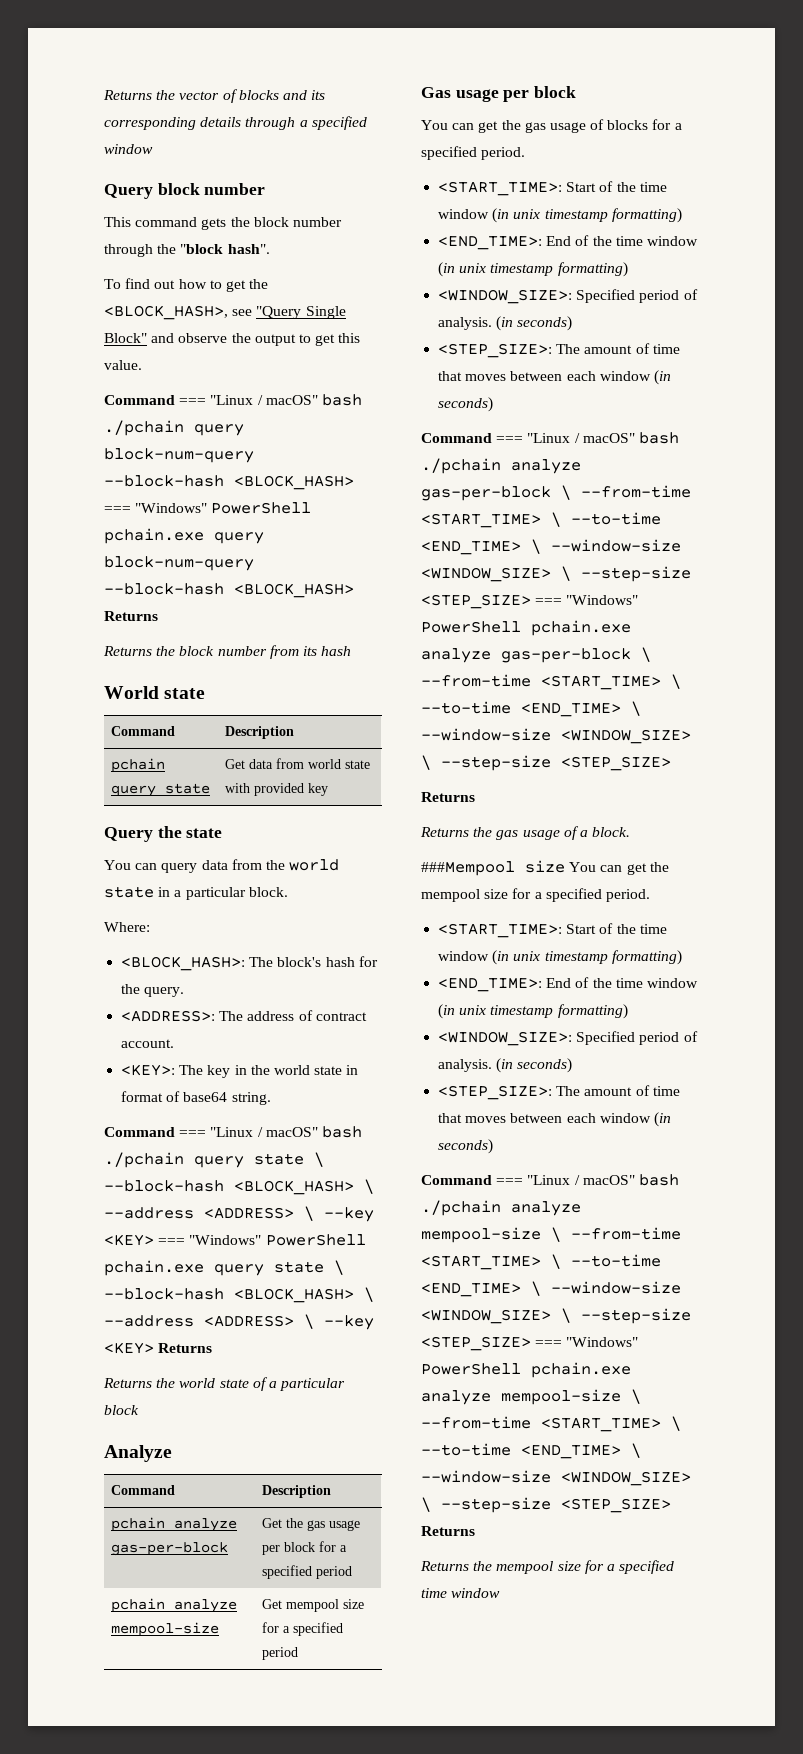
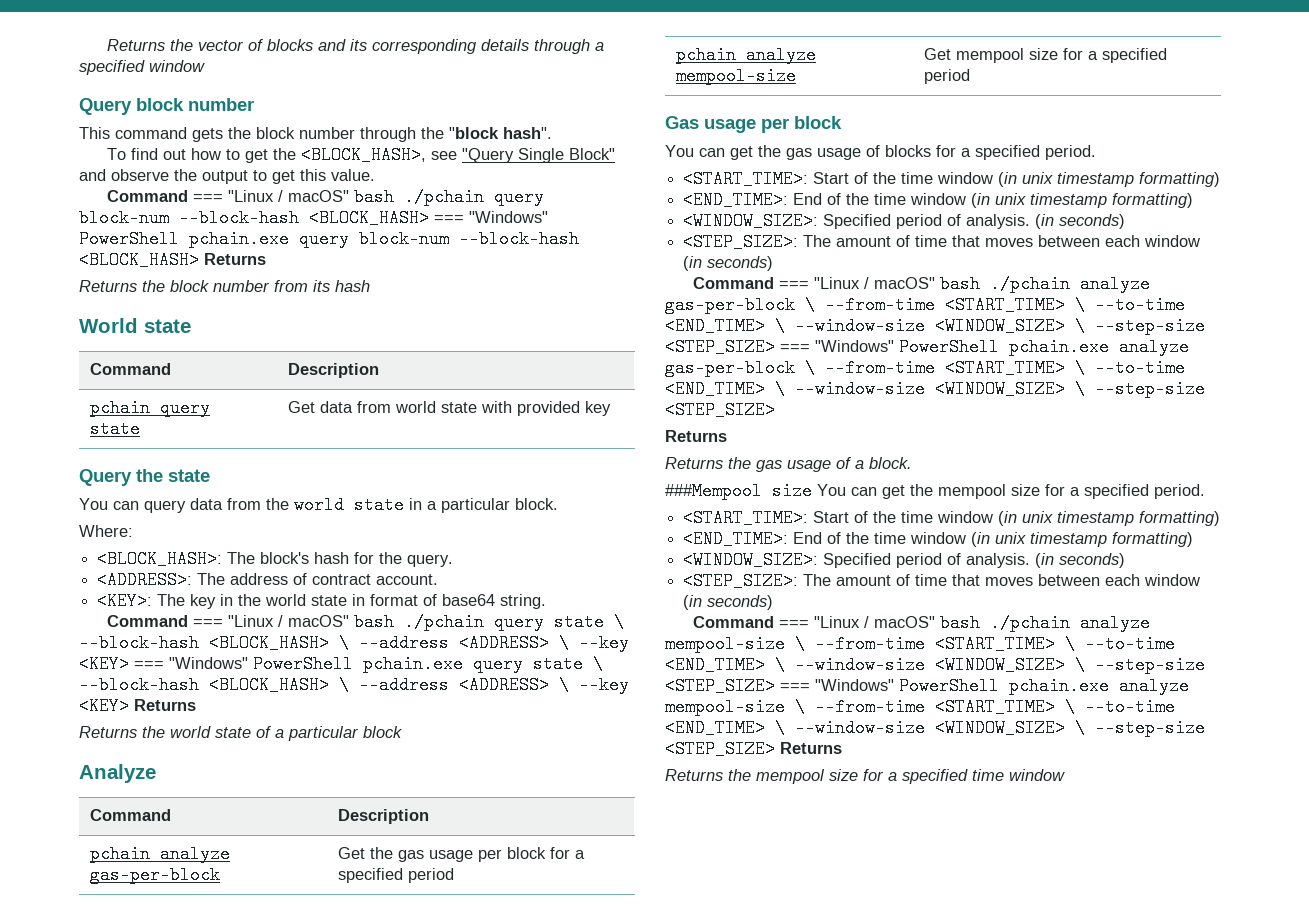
- Command === "Linux / macOS" bash ./pchain query block-num-query --block-hash <BLOCK_HASH> === "Windows" PowerShell pchain.exe query block-num-query --block-hash <BLOCK_HASH> Returns
+ Command === "Linux / macOS" bash ./pchain query block-num --block-hash <BLOCK_HASH> === "Windows" PowerShell pchain.exe query block-num --block-hash <BLOCK_HASH> Returns

